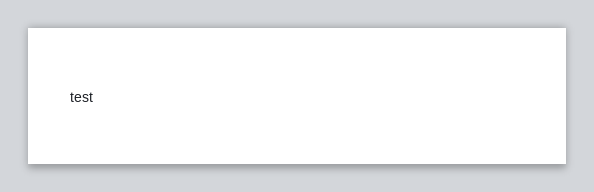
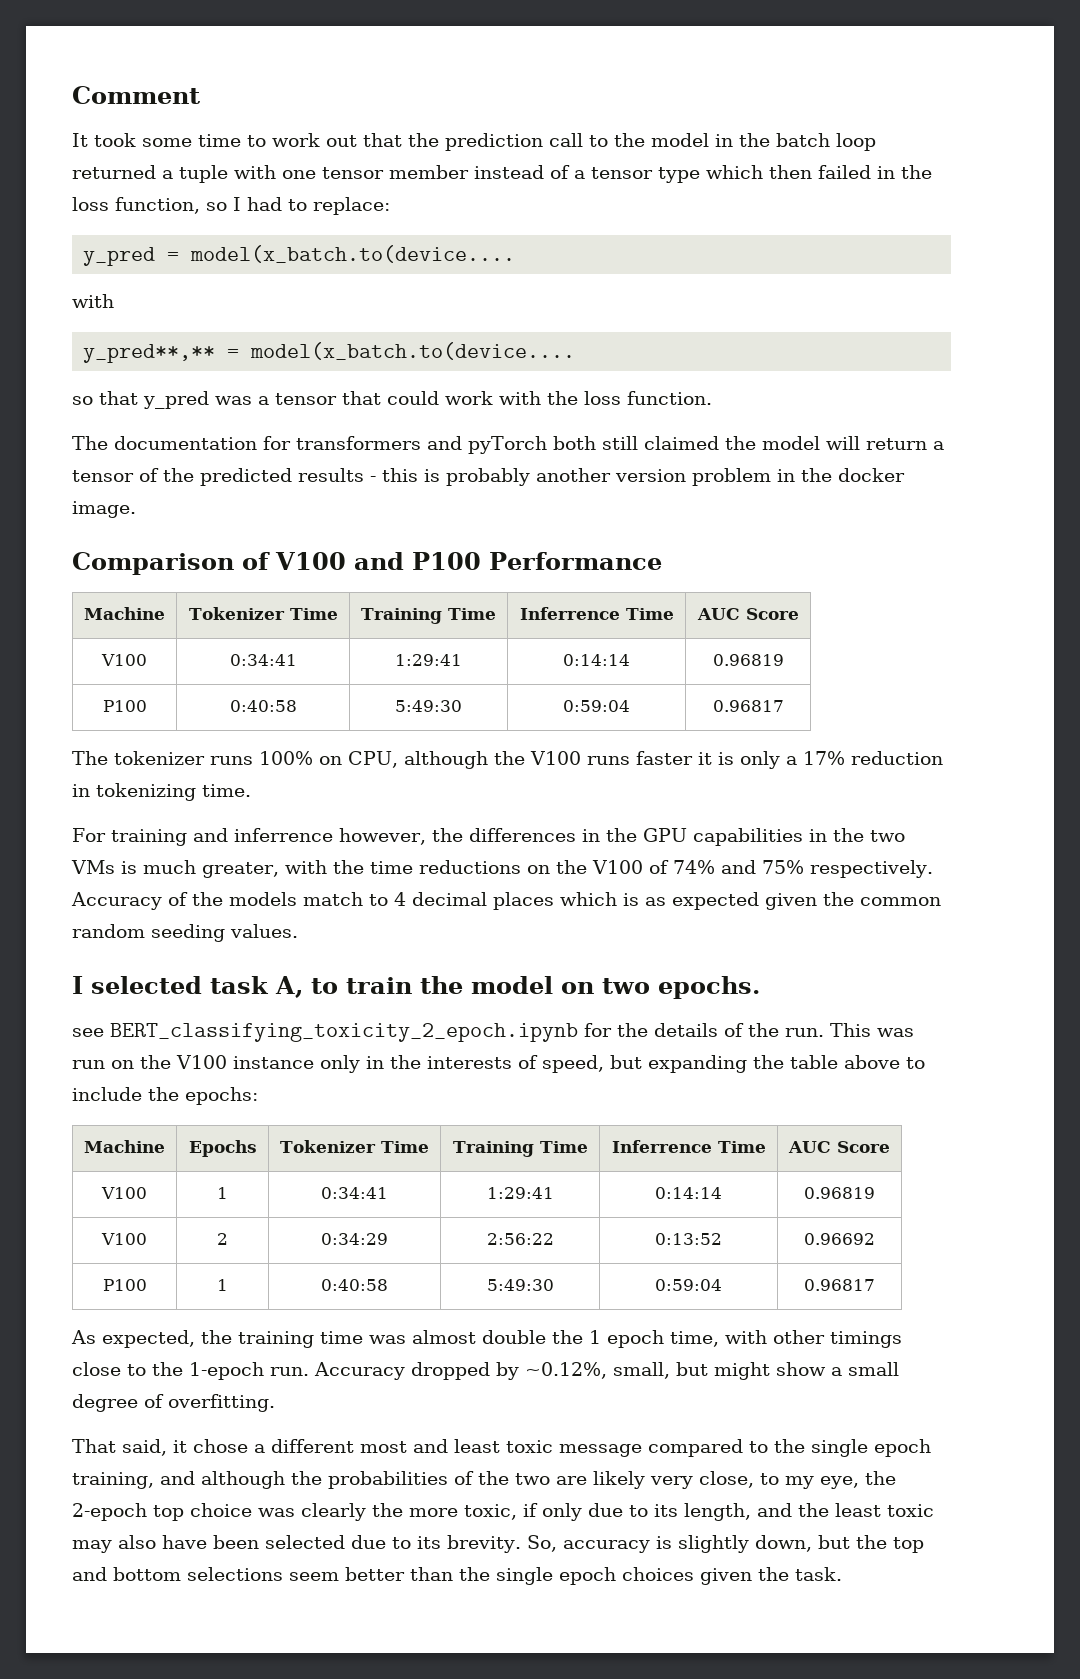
- test
+ Comment
+ It took some time to work out that the prediction call to the model in the batch loop returned a tuple with one tensor member instead of a tensor type which then failed in the loss function, so I had to replace:
+ y_pred = model(x_batch.to(device....
+ with
+ y_pred**,** = model(x_batch.to(device....
+ so that y_pred was a tensor that could work with the loss function.
+ The documentation for transformers and pyTorch both still claimed the model will return a tensor of the predicted results - this is probably another version problem in the docker image.
+ Comparison of V100 and P100 Performance
+ Machine | Tokenizer Time | Training Time | Inferrence Time | AUC Score
+ V100 | 0:34:41 | 1:29:41 | 0:14:14 | 0.96819
+ P100 | 0:40:58 | 5:49:30 | 0:59:04 | 0.96817
+ The tokenizer runs 100% on CPU, although the V100 runs faster it is only a 17% reduction in tokenizing time.
+ For training and inferrence however, the differences in the GPU capabilities in the two VMs is much greater, with the time reductions on the V100 of 74% and 75% respectively. Accuracy of the models match to 4 decimal places which is as expected given the common random seeding values.
+ I selected task A, to train the model on two epochs.
+ see BERT_classifying_toxicity_2_epoch.ipynb for the details of the run. This was run on the V100 instance only in the interests of speed, but expanding the table above to include the epochs:
+ Machine | Epochs | Tokenizer Time | Training Time | Inferrence Time | AUC Score
+ V100 | 1 | 0:34:41 | 1:29:41 | 0:14:14 | 0.96819
+ V100 | 2 | 0:34:29 | 2:56:22 | 0:13:52 | 0.96692
+ P100 | 1 | 0:40:58 | 5:49:30 | 0:59:04 | 0.96817
+ As expected, the training time was almost double the 1 epoch time, with other timings close to the 1-epoch run. Accuracy dropped by ~0.12%, small, but might show a small degree of overfitting.
+ That said, it chose a different most and least toxic message compared to the single epoch training, and although the probabilities of the two are likely very close, to my eye, the 2-epoch top choice was clearly the more toxic, if only due to its length, and the least toxic may also have been selected due to its brevity. So, accuracy is slightly down, but the top and bottom selections seem better than the single epoch choices given the task.

